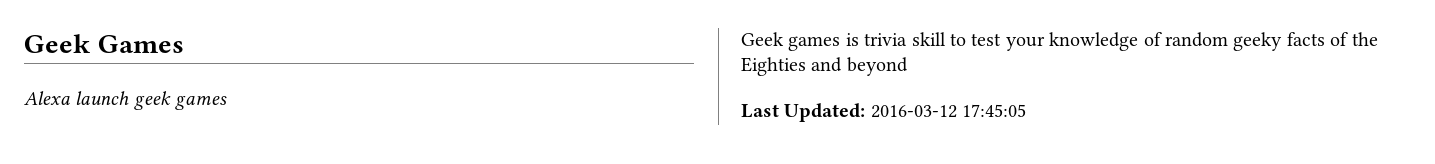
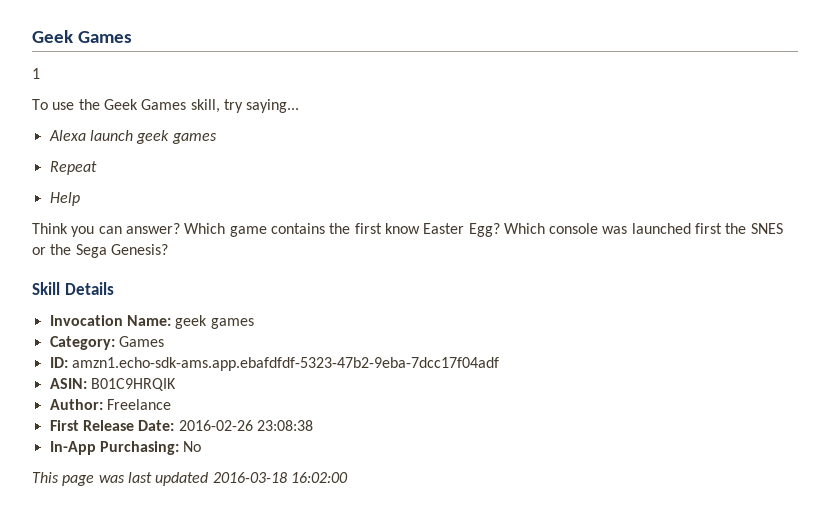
+ 1
+ To use the Geek Games skill, try saying...
  Alexa launch geek games
- Geek games is trivia skill to test your knowledge of random geeky facts of the Eighties and beyond
- Last Updated: 2016-03-12 17:45:05
+ Repeat
+ Help
+ Think you can answer? Which game contains the first know Easter Egg? Which console was launched first the SNES or the Sega Genesis?
+ Skill Details
+ Invocation Name: geek games
+ Category: Games
+ ID: amzn1.echo-sdk-ams.app.ebafdfdf-5323-47b2-9eba-7dcc17f04adf
+ ASIN: B01C9HRQIK
+ Author: Freelance
+ First Release Date: 2016-02-26 23:08:38
+ In-App Purchasing: No
+ This page was last updated 2016-03-18 16:02:00

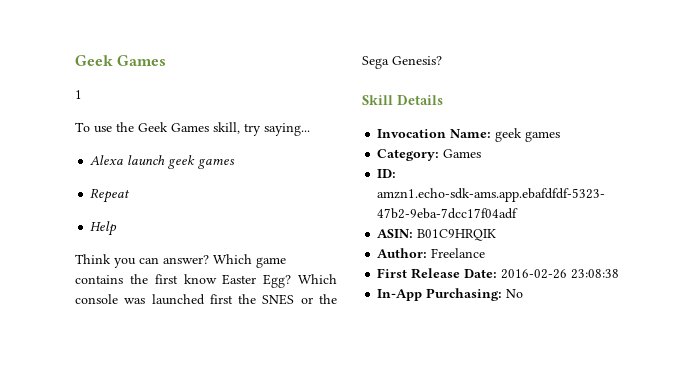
- This page was last updated 2016-03-18 16:02:00

